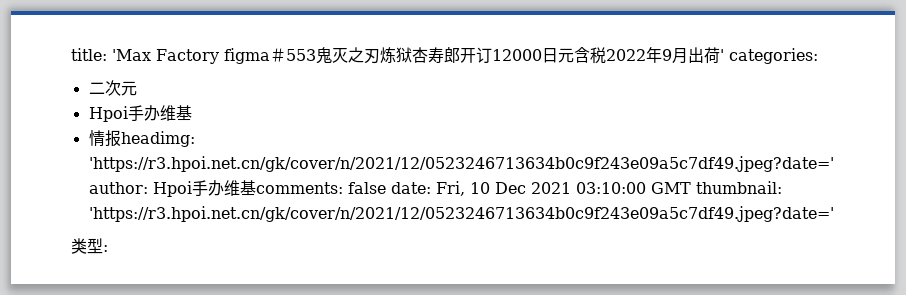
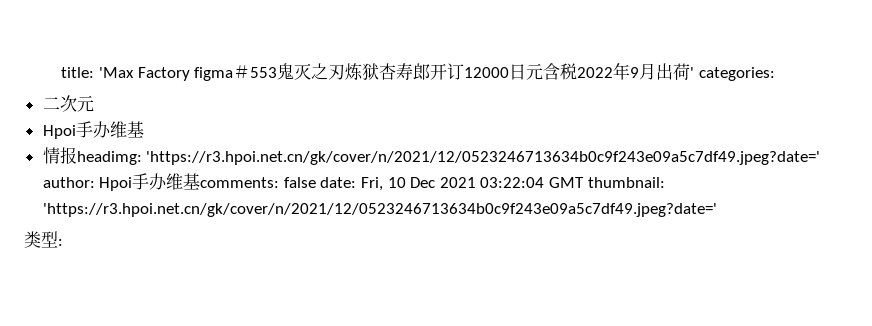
- 情报headimg: 'https://r3.hpoi.net.cn/gk/cover/n/2021/12/0523246713634b0c9f243e09a5c7df49.jpeg?date=' author: Hpoi手办维基comments: false date: Fri, 10 Dec 2021 03:10:00 GMT thumbnail: 'https://r3.hpoi.net.cn/gk/cover/n/2021/12/0523246713634b0c9f243e09a5c7df49.jpeg?date='
+ 情报headimg: 'https://r3.hpoi.net.cn/gk/cover/n/2021/12/0523246713634b0c9f243e09a5c7df49.jpeg?date=' author: Hpoi手办维基comments: false date: Fri, 10 Dec 2021 03:22:04 GMT thumbnail: 'https://r3.hpoi.net.cn/gk/cover/n/2021/12/0523246713634b0c9f243e09a5c7df49.jpeg?date='

